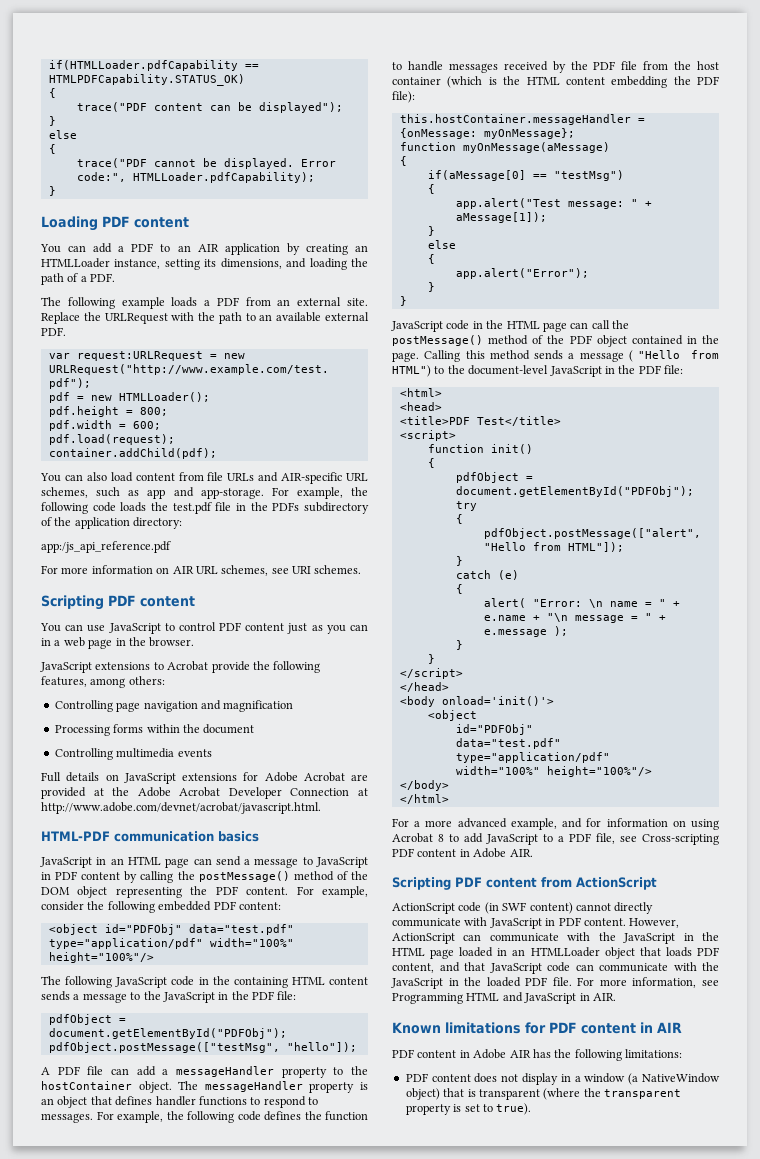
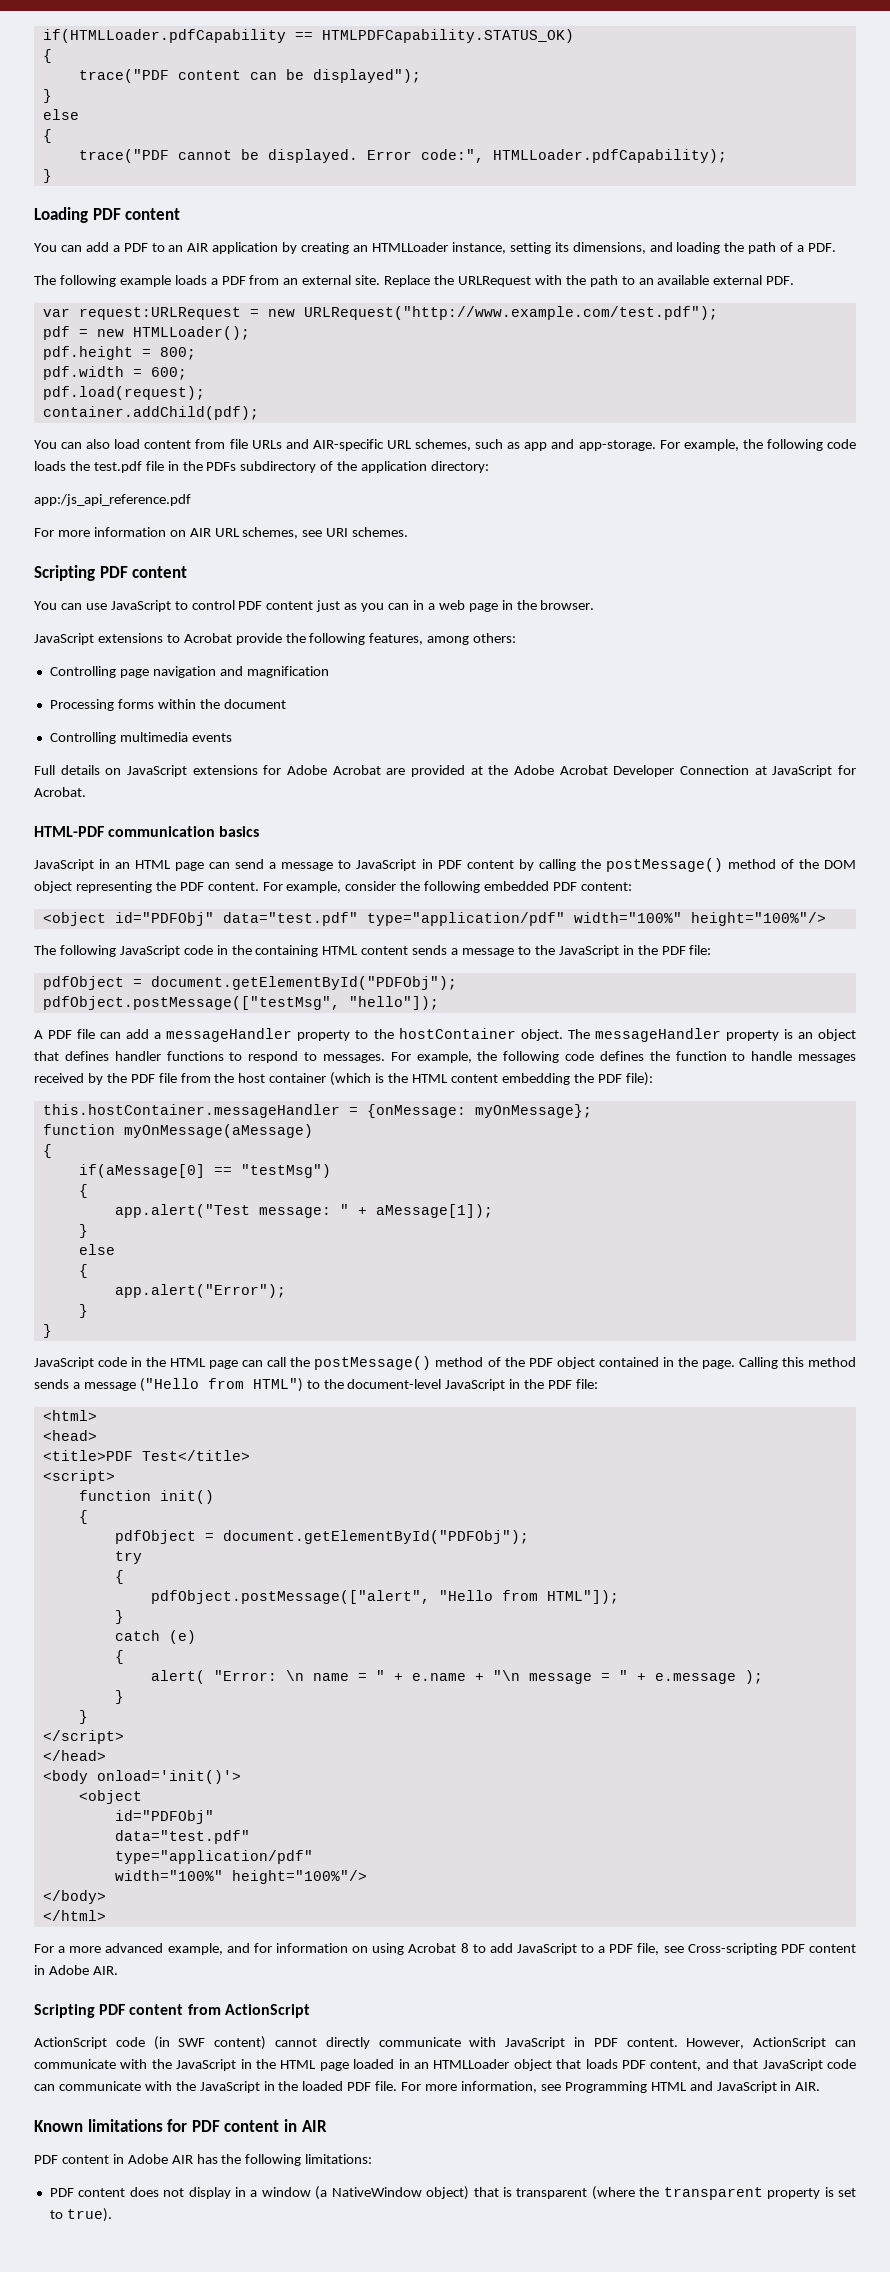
- Full details on JavaScript extensions for Adobe Acrobat are provided at the Adobe Acrobat Developer Connection at http://www.adobe.com/devnet/acrobat/javascript.html.
+ Full details on JavaScript extensions for Adobe Acrobat are provided at the Adobe Acrobat Developer Connection at JavaScript for Acrobat.
- Calling this method sends a message ( "Hello from HTML") to the document-level JavaScript in the PDF file:
+ Calling this method sends a message ("Hello from HTML") to the document-level JavaScript in the PDF file:

